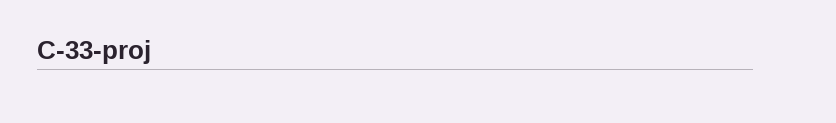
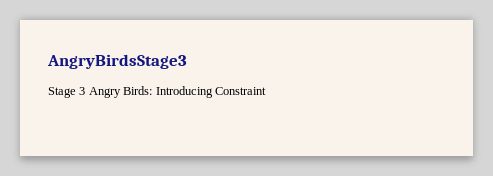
- C-33-proj
+ AngryBirdsStage3
+ Stage 3 Angry Birds: Introducing Constraint

